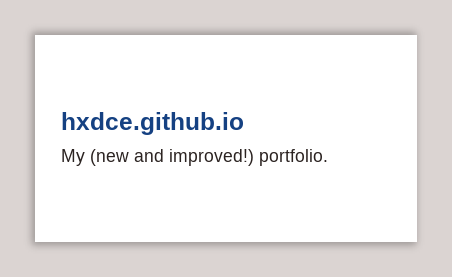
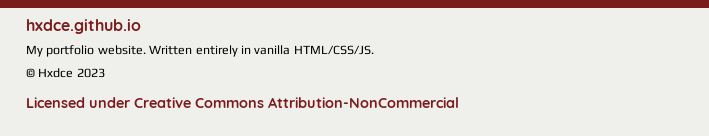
- My (new and improved!) portfolio.
+ My portfolio website. Written entirely in vanilla HTML/CSS/JS.
+ © Hxdce 2023
+ Licensed under Creative Commons Attribution-NonCommercial

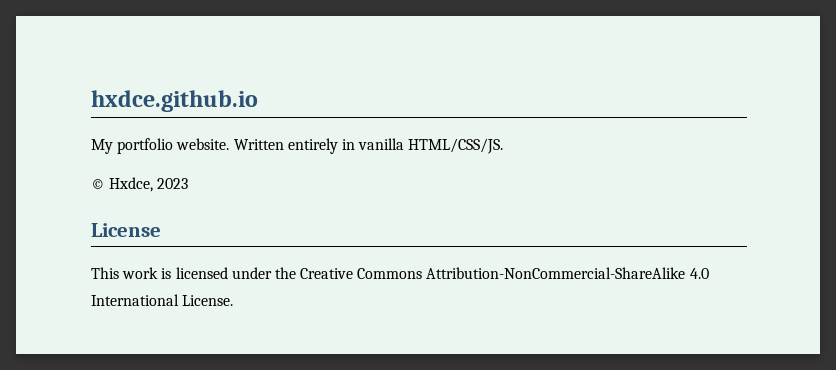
- © Hxdce 2023
+ © Hxdce, 2023
- Licensed under Creative Commons Attribution-NonCommercial
+ License
+ This work is licensed under the Creative Commons Attribution-NonCommercial-ShareAlike 4.0 International License.

